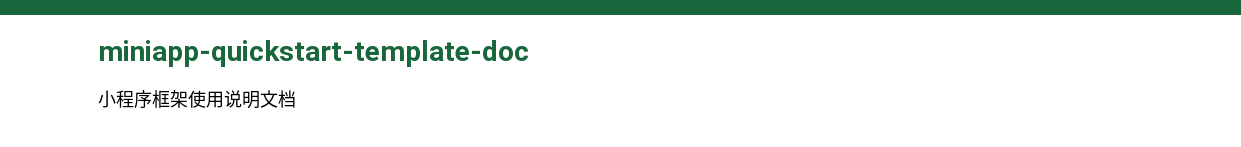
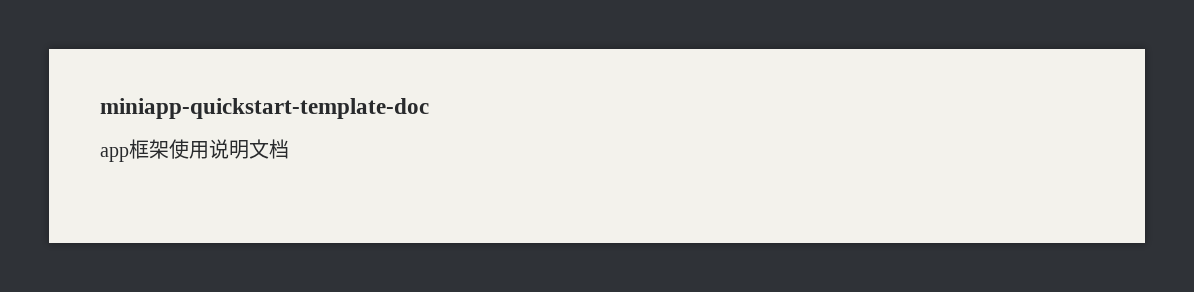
- 小程序框架使用说明文档
+ app框架使用说明文档

